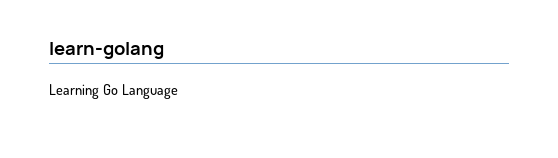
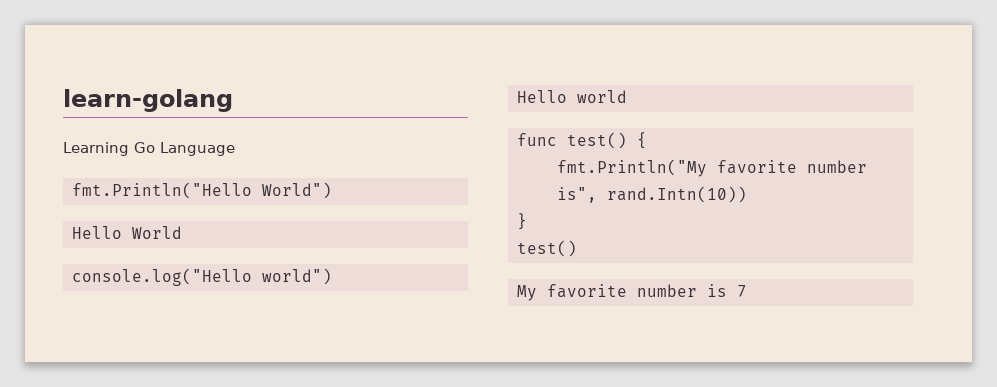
+ fmt.Println("Hello World")
+ Hello World
+ console.log("Hello world")
+ Hello world
+ func test() {
+ fmt.Println("My favorite number is", rand.Intn(10))
+ }
+ test()
+ My favorite number is 7

